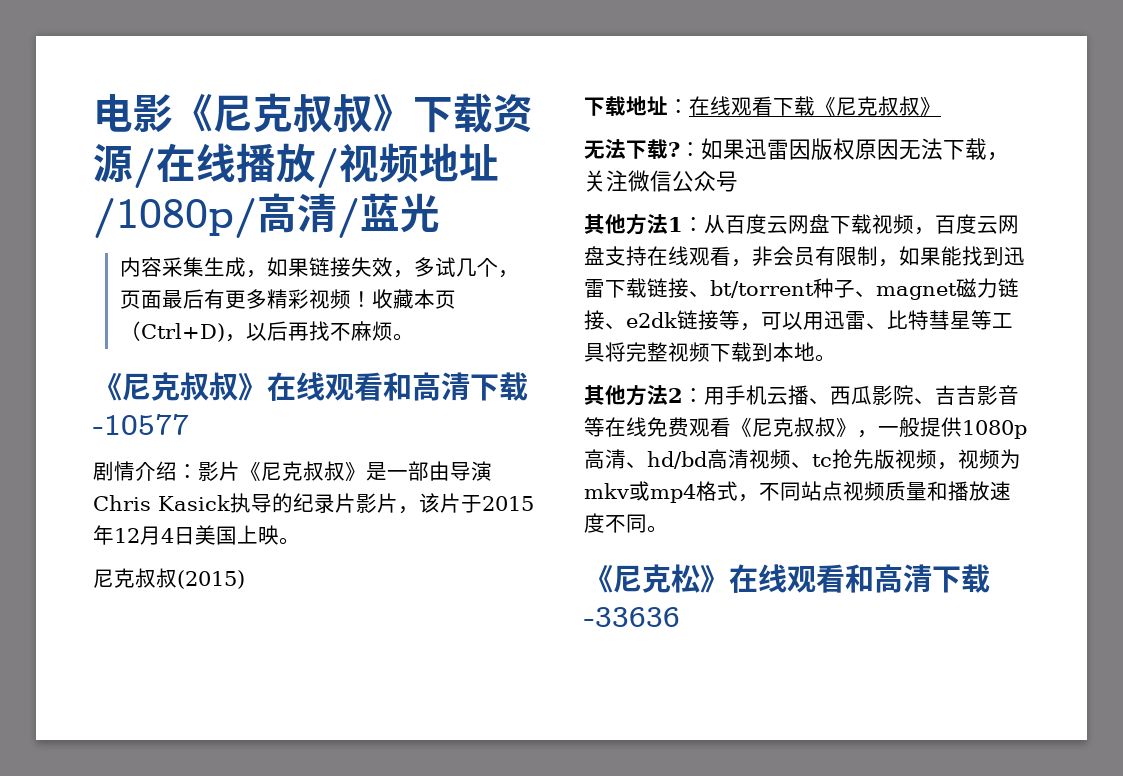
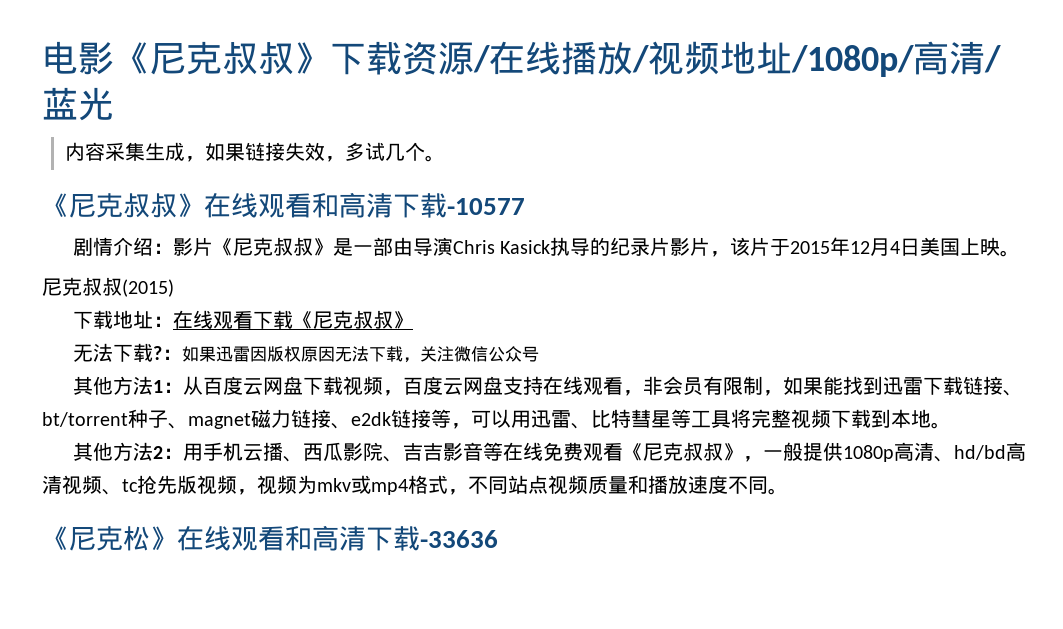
- 内容采集生成，如果链接失效，多试几个，页面最后有更多精彩视频！收藏本页（Ctrl+D)，以后再找不麻烦。
+ 内容采集生成，如果链接失效，多试几个。

